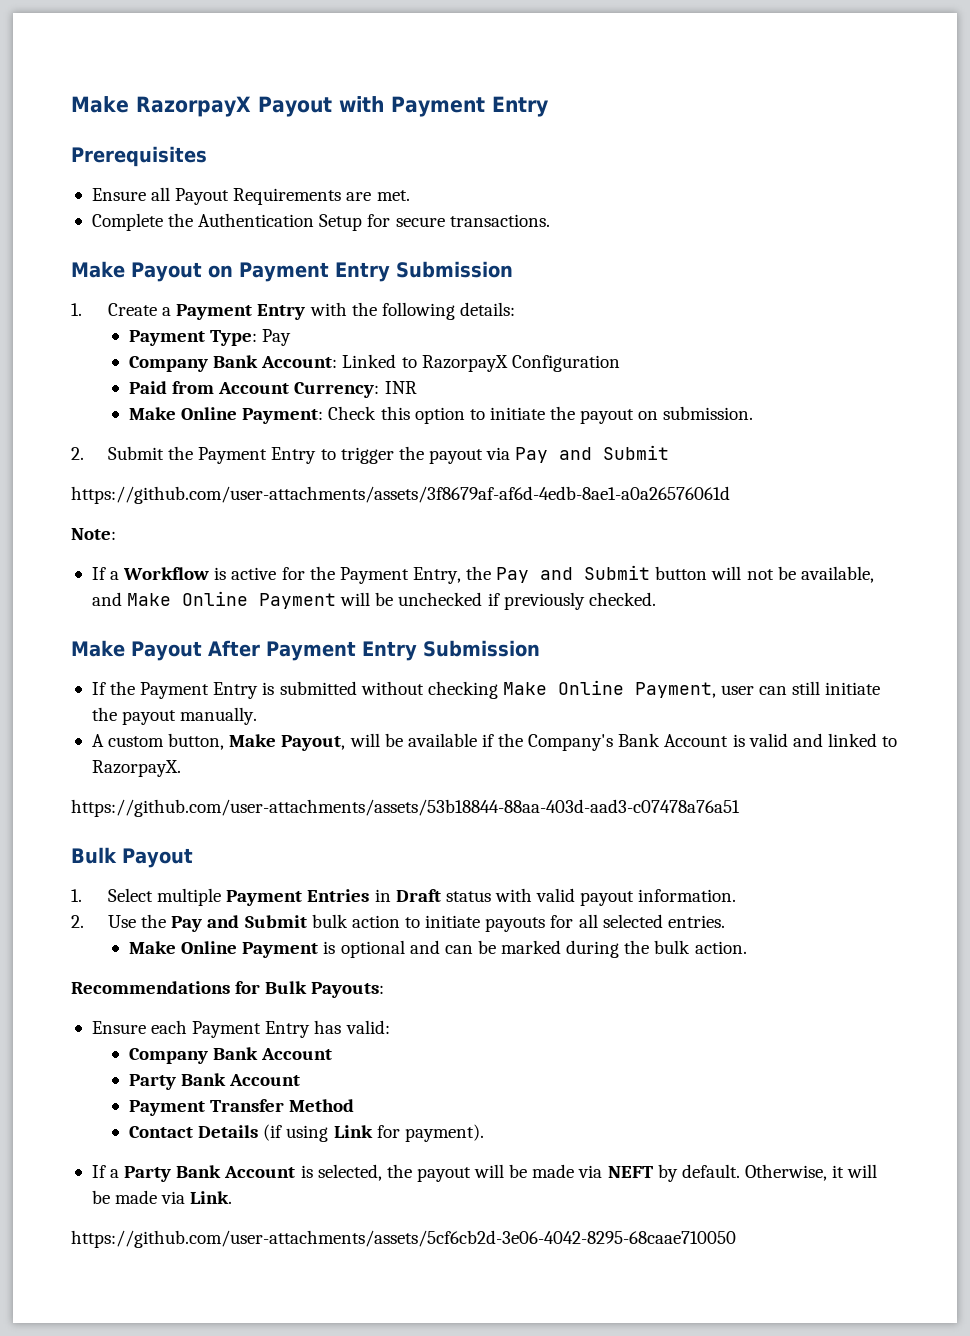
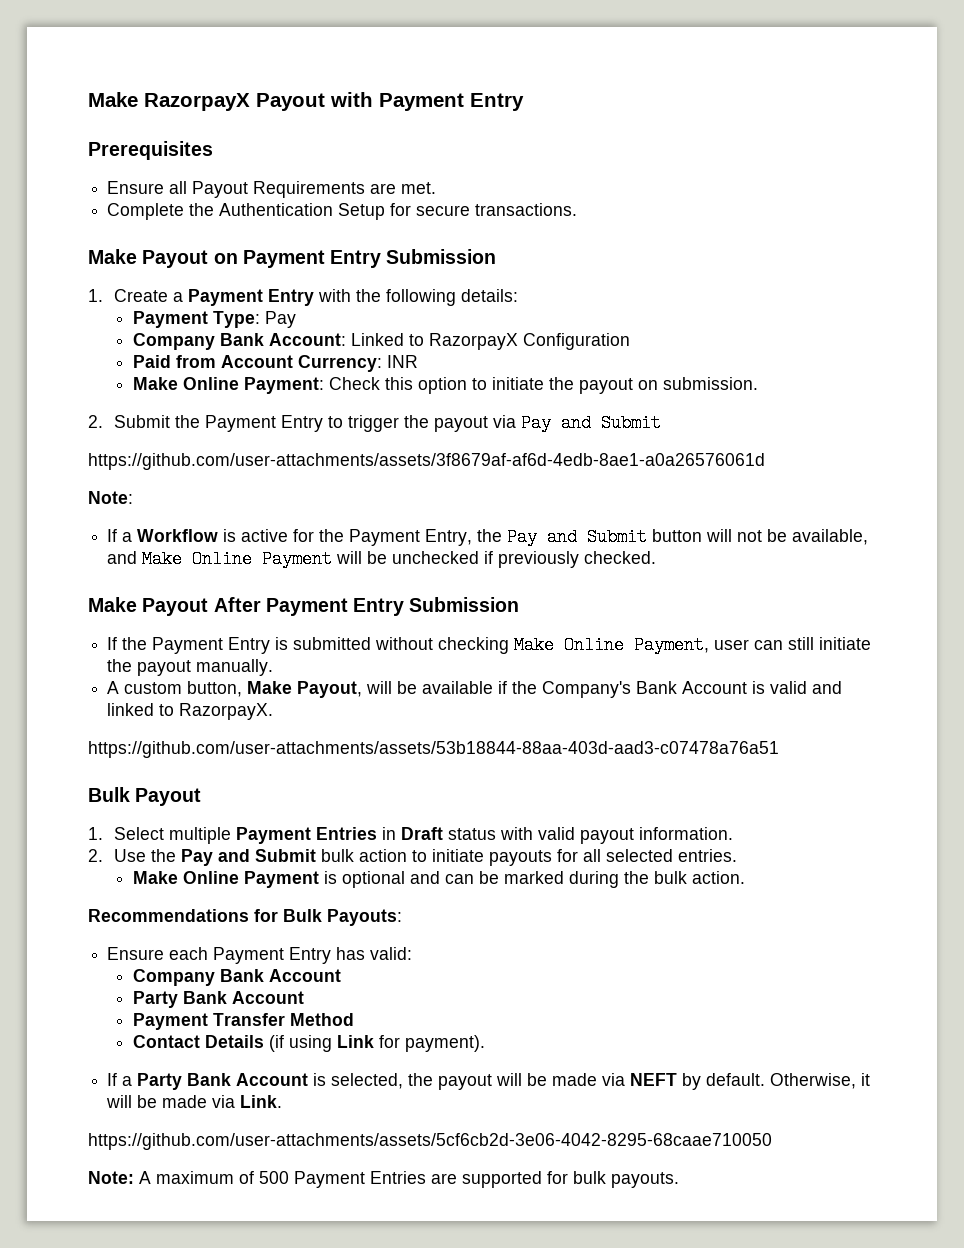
+ Note: A maximum of 500 Payment Entries are supported for bulk payouts.

